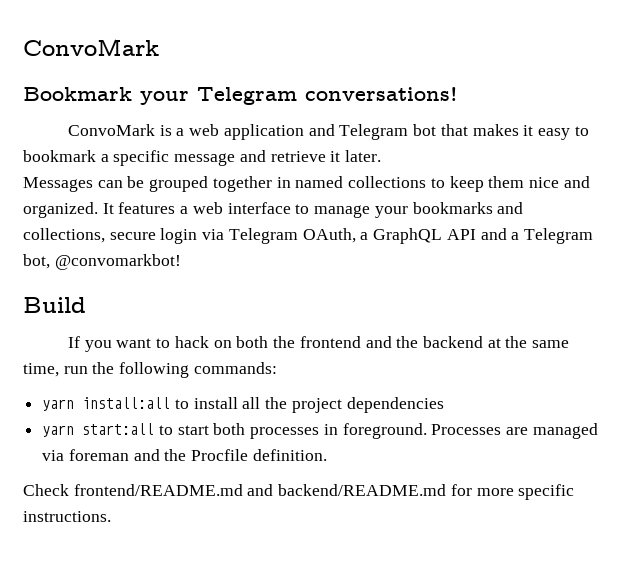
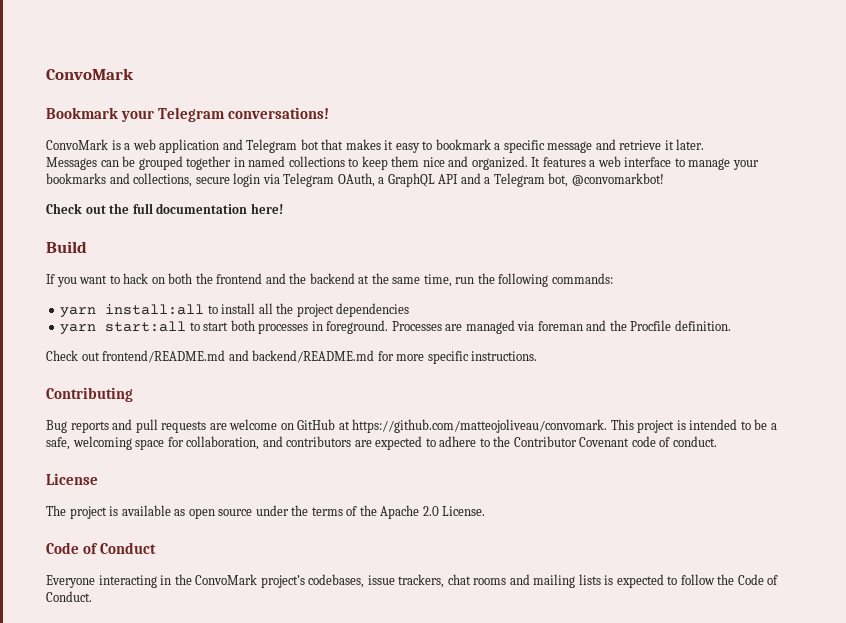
+ Check out the full documentation here!
- Check frontend/README.md and backend/README.md for more specific instructions.
+ Check out frontend/README.md and backend/README.md for more specific instructions.
+ Contributing
+ Bug reports and pull requests are welcome on GitHub at https://github.com/matteojoliveau/convomark. This project is intended to be a safe, welcoming space for collaboration, and contributors are expected to adhere to the Contributor Covenant code of conduct.
+ License
+ The project is available as open source under the terms of the Apache 2.0 License.
+ Code of Conduct
+ Everyone interacting in the ConvoMark project’s codebases, issue trackers, chat rooms and mailing lists is expected to follow the Code of Conduct.

